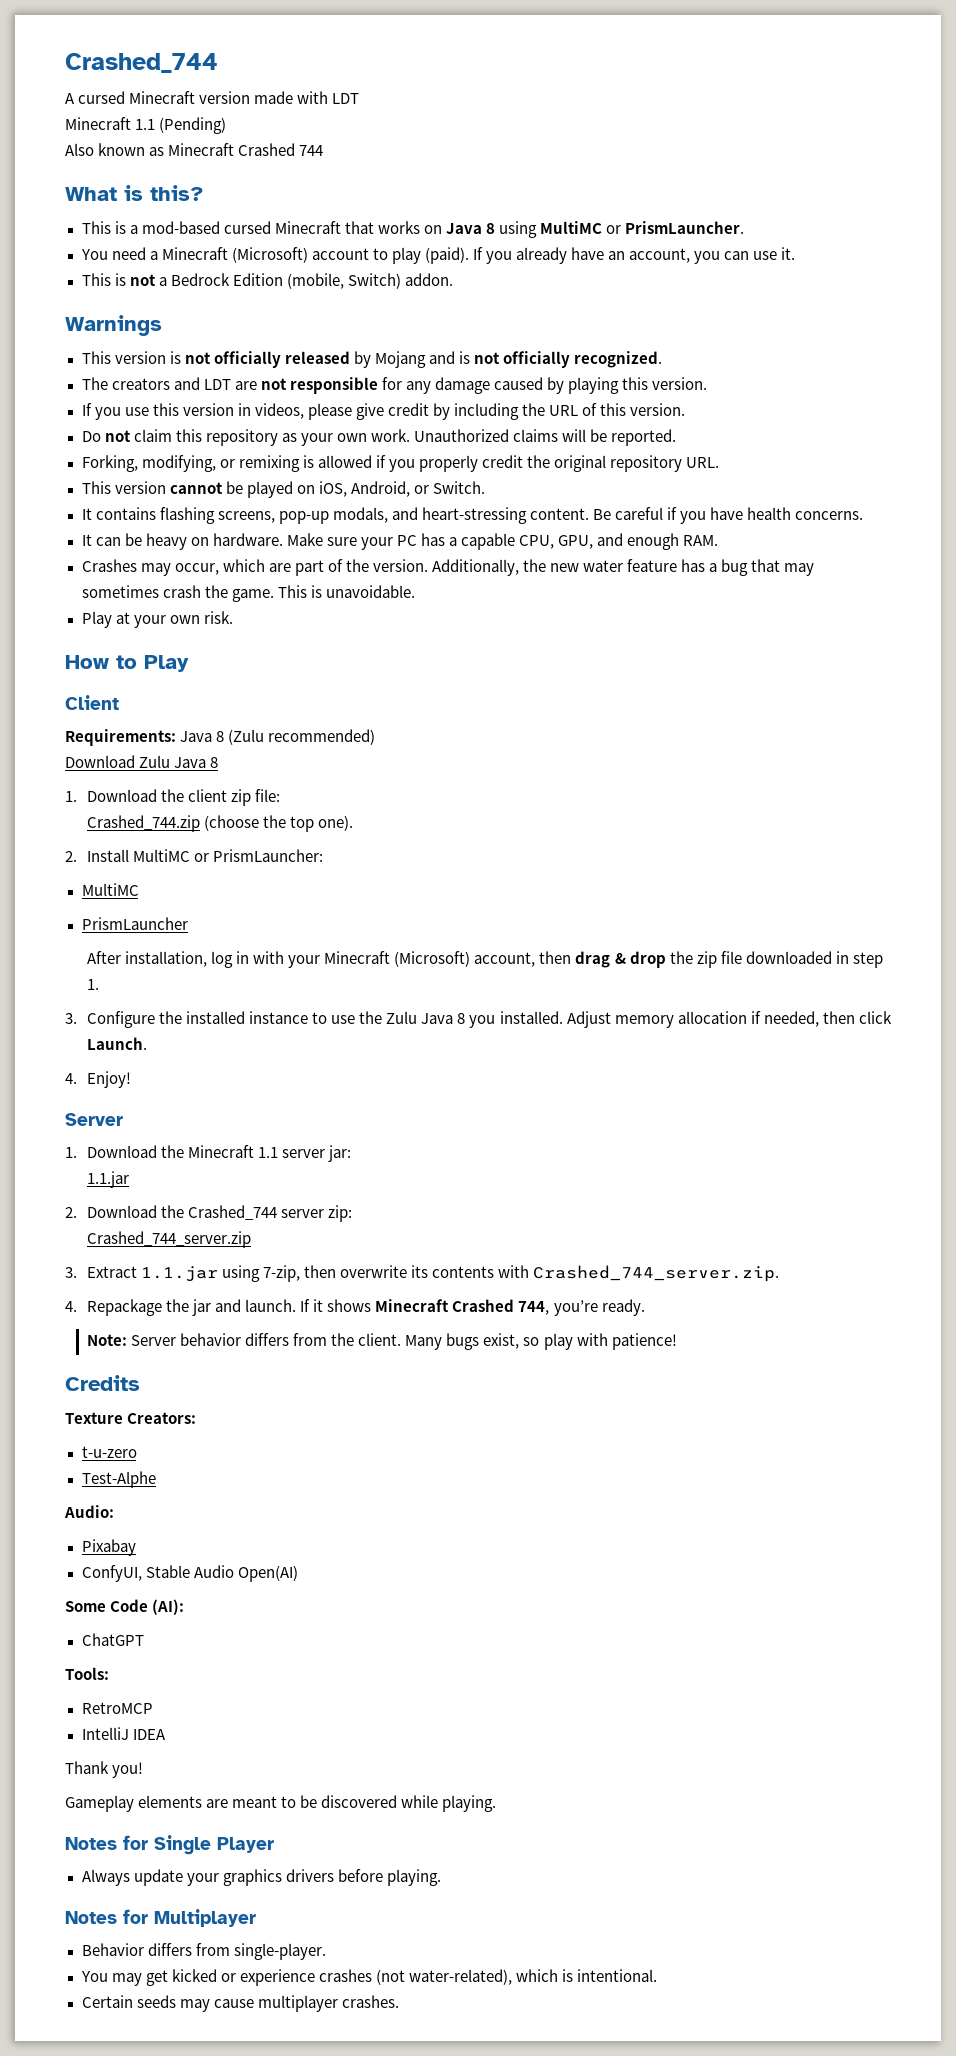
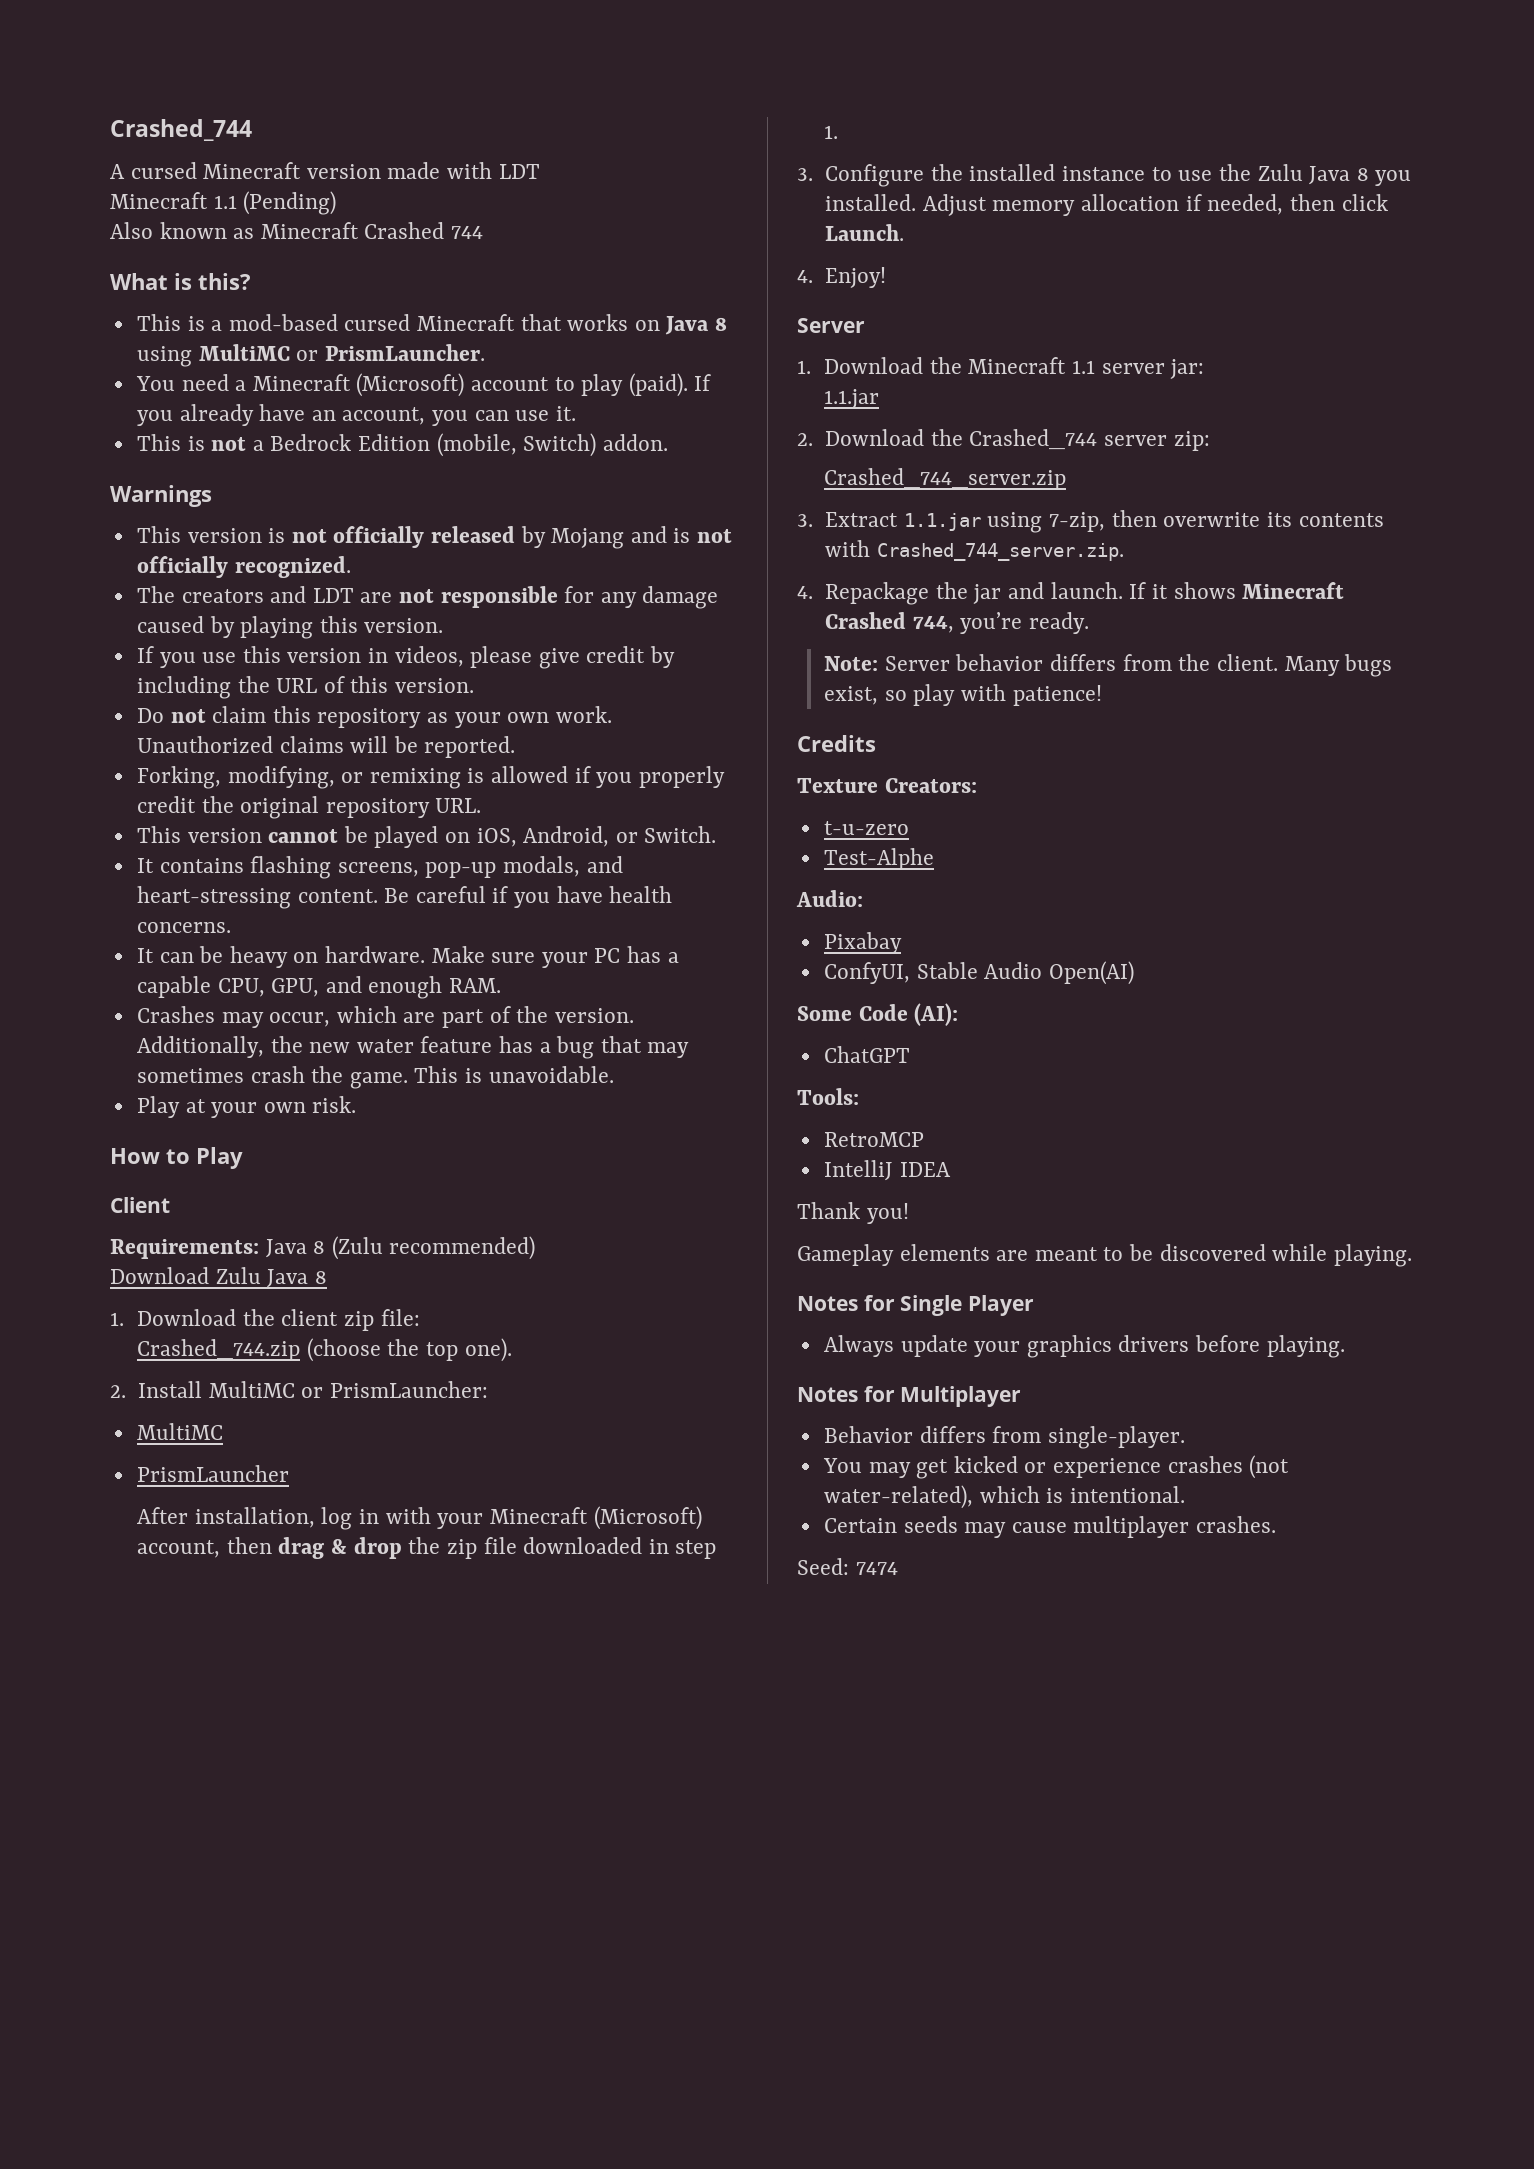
+ Seed: 7474

